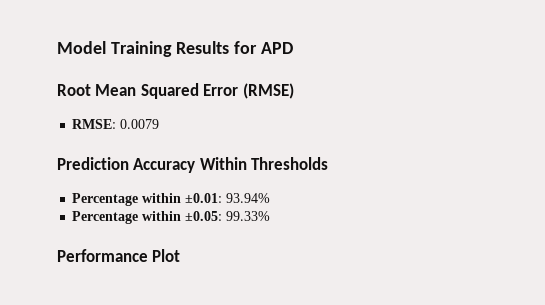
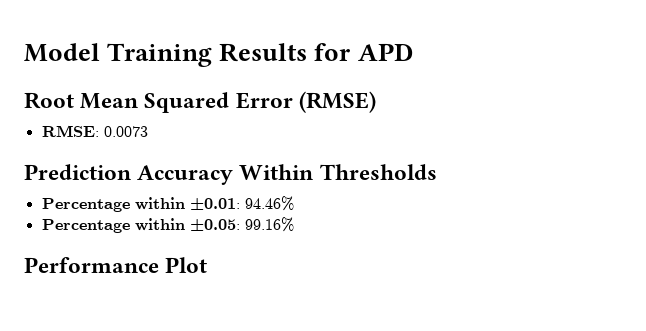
- RMSE: 0.0079
+ RMSE: 0.0073
- Percentage within ±0.01: 93.94%
+ Percentage within ±0.01: 94.46%
- Percentage within ±0.05: 99.33%
+ Percentage within ±0.05: 99.16%

